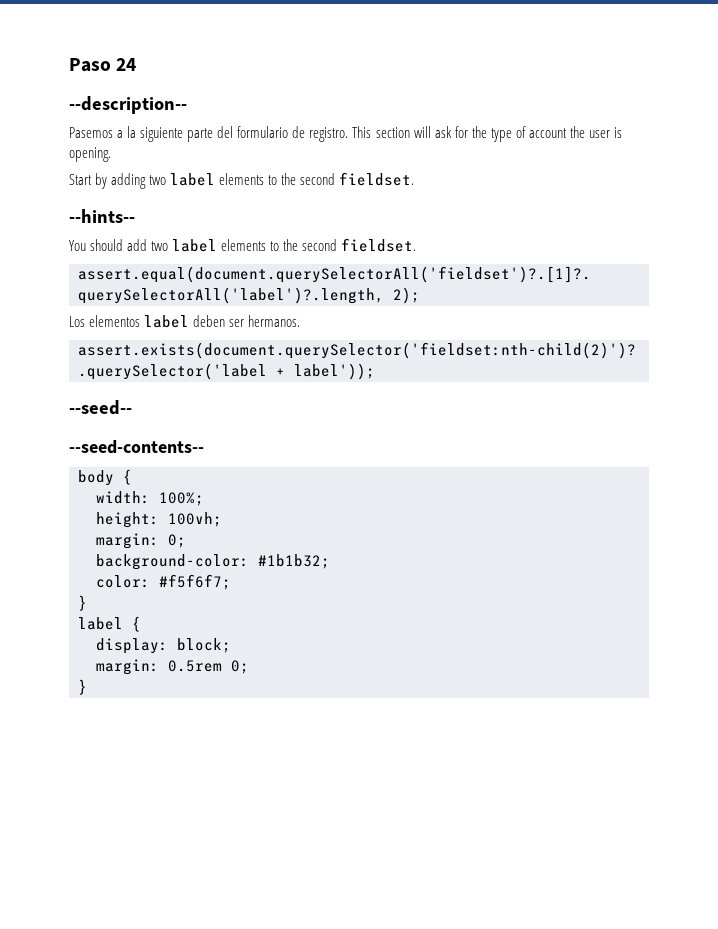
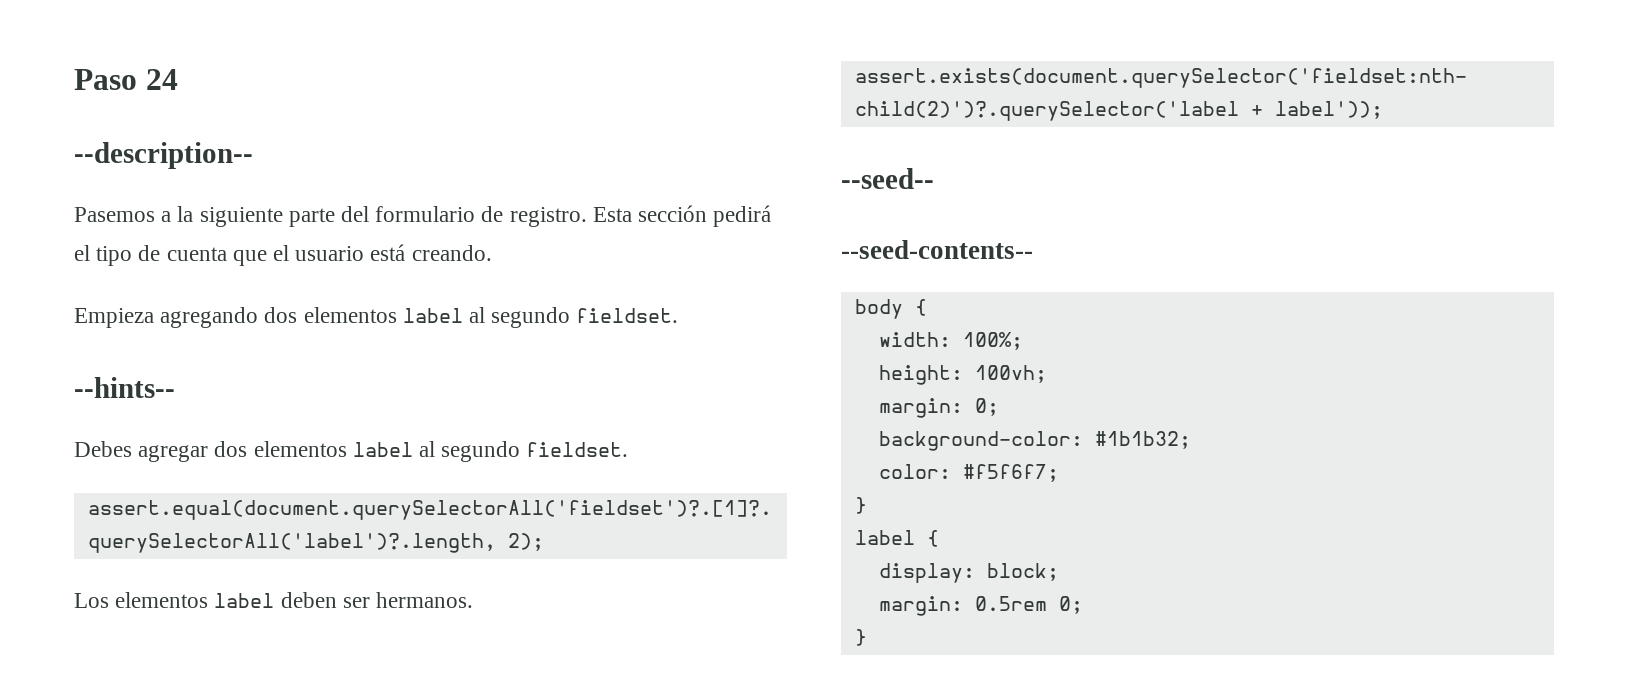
- This section will ask for the type of account the user is opening.
- Start by adding two label elements to the second fieldset.
+ Esta sección pedirá el tipo de cuenta que el usuario está creando.
+ Empieza agregando dos elementos label al segundo fieldset.
  --hints--
- You should add two label elements to the second fieldset.
+ Debes agregar dos elementos label al segundo fieldset.

